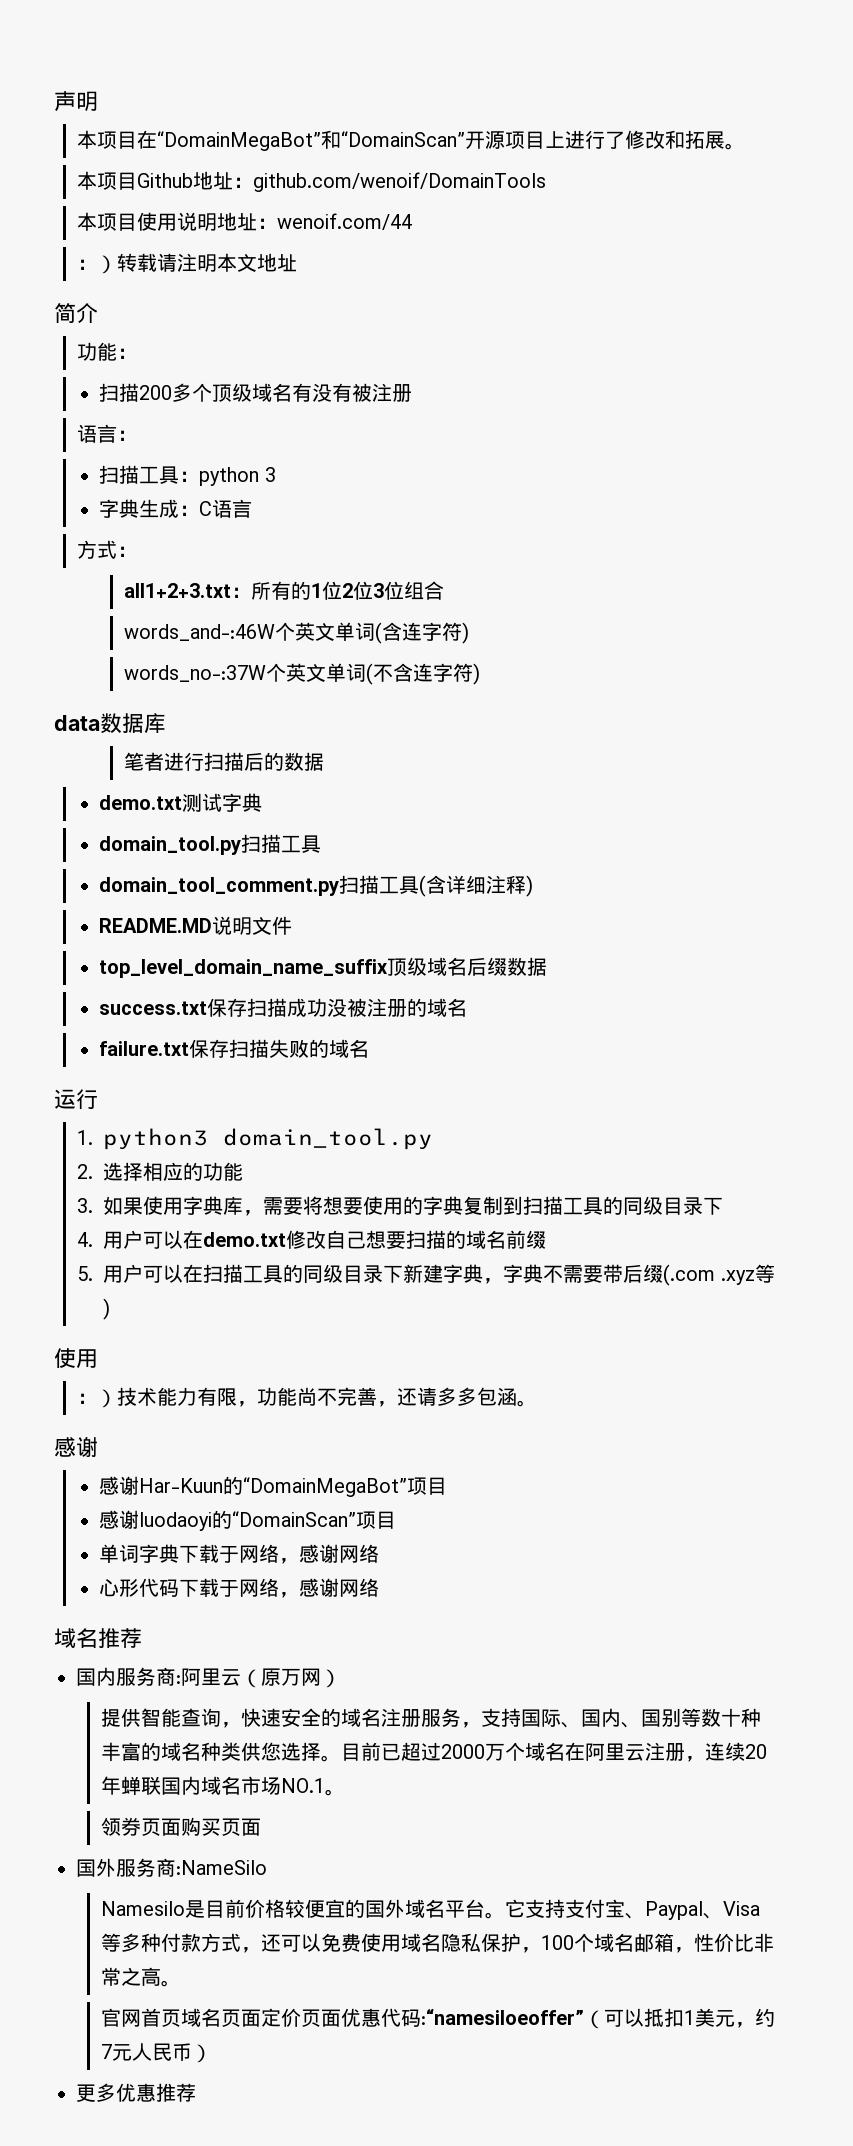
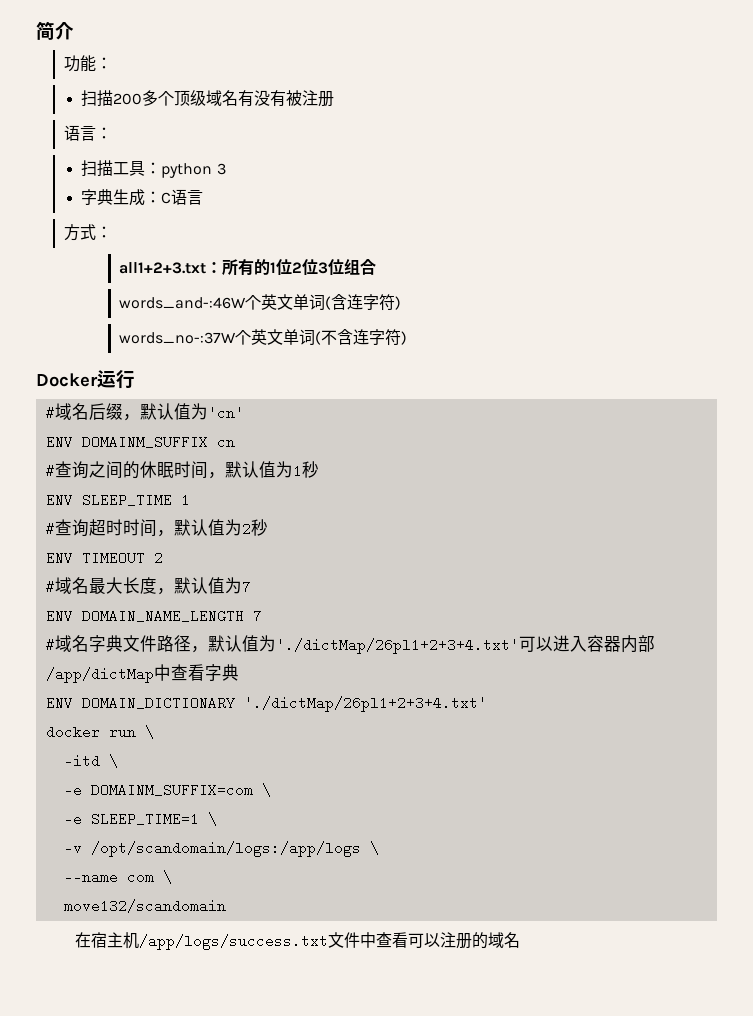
- 声明
- 本项目在“DomainMegaBot”和“DomainScan”开源项目上进行了修改和拓展。
- 本项目Github地址：github.com/wenoif/DomainTools
- 本项目使用说明地址：wenoif.com/44
- ：）转载请注明本文地址
- data数据库
- 笔者进行扫描后的数据
- demo.txt测试字典
- domain_tool.py扫描工具
- domain_tool_comment.py扫描工具(含详细注释)
- README.MD说明文件
- top_level_domain_name_suffix顶级域名后缀数据
- success.txt保存扫描成功没被注册的域名
- failure.txt保存扫描失败的域名
- 运行
- 1. python3 domain_tool.py
- 2.选择相应的功能
- 3.如果使用字典库，需要将想要使用的字典复制到扫描工具的同级目录下
- 4.用户可以在demo.txt修改自己想要扫描的域名前缀
- 5.用户可以在扫描工具的同级目录下新建字典，字典不需要带后缀(.com .xyz等)
- 使用
- ：）技术能力有限，功能尚不完善，还请多多包涵。
- 感谢
- 感谢Har-Kuun的“DomainMegaBot”项目
- 感谢luodaoyi的“DomainScan”项目
- 单词字典下载于网络，感谢网络
- 心形代码下载于网络，感谢网络
- 域名推荐
- 国内服务商:阿里云（原万网）
- 提供智能查询，快速安全的域名注册服务，支持国际、国内、国别等数十种丰富的域名种类供您选择。目前已超过2000万个域名在阿里云注册，连续20年蝉联国内域名市场NO.1。
- 领券页面购买页面
- 国外服务商:NameSilo
- Namesilo是目前价格较便宜的国外域名平台。它支持支付宝、Paypal、Visa等多种付款方式，还可以免费使用域名隐私保护，100个域名邮箱，性价比非常之高。
- 官网首页域名页面定价页面优惠代码:“namesiloeoffer”（可以抵扣1美元，约7元人民币）
- 更多优惠推荐
+ Docker运行
+ #域名后缀，默认值为'cn'
+ ENV DOMAINM_SUFFIX cn
+ #查询之间的休眠时间，默认值为1秒
+ ENV SLEEP_TIME 1
+ #查询超时时间，默认值为2秒
+ ENV TIMEOUT 2
+ #域名最大长度，默认值为7
+ ENV DOMAIN_NAME_LENGTH 7
+ #域名字典文件路径，默认值为'./dictMap/26pl1+2+3+4.txt'可以进入容器内部/app/dictMap中查看字典
+ ENV DOMAIN_DICTIONARY './dictMap/26pl1+2+3+4.txt'
+ docker run \
+ -itd \
+ -e DOMAINM_SUFFIX=com \
+ -e SLEEP_TIME=1 \
+ -v /opt/scandomain/logs:/app/logs \
+ --name com \
+ move132/scandomain
+ 在宿主机/app/logs/success.txt文件中查看可以注册的域名

